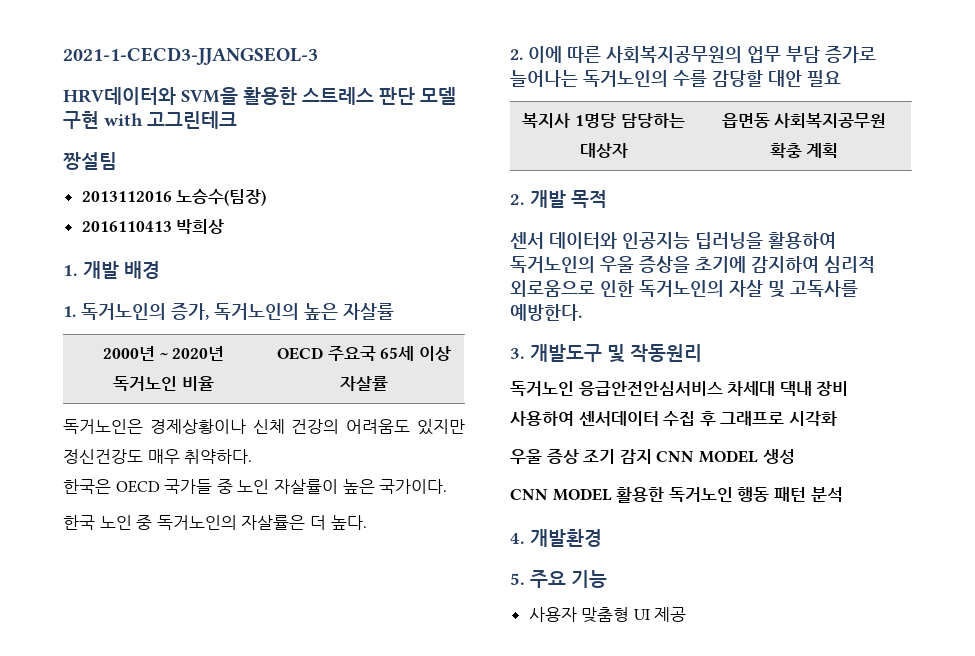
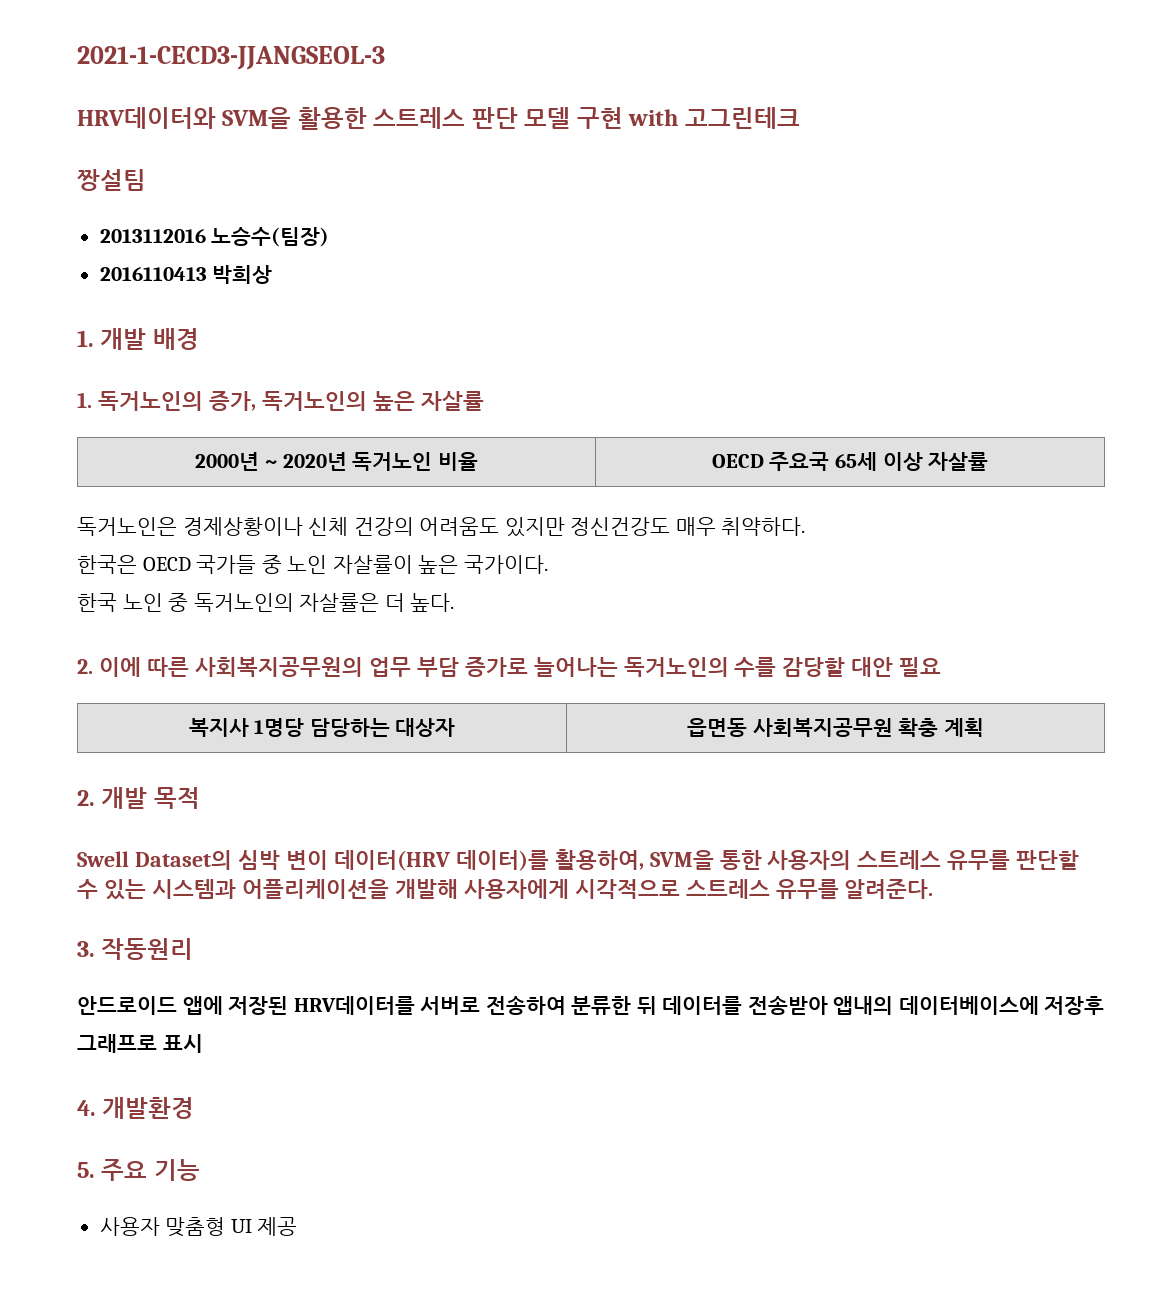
- 센서 데이터와 인공지능 딥러닝을 활용하여 독거노인의 우울 증상을 초기에 감지하여 심리적 외로움으로 인한 독거노인의 자살 및 고독사를 예방한다.
+ Swell Dataset의 심박 변이 데이터(HRV 데이터)를 활용하여, SVM을 통한 사용자의 스트레스 유무를 판단할 수 있는 시스템과 어플리케이션을 개발해 사용자에게 시각적으로 스트레스 유무를 알려준다.
- 3. 개발도구 및 작동원리
+ 3. 작동원리
- 독거노인 응급안전안심서비스 차세대 댁내 장비 사용하여 센서데이터 수집 후 그래프로 시각화
- 우울 증상 조기 감지 CNN MODEL 생성
- CNN MODEL 활용한 독거노인 행동 패턴 분석
+ 안드로이드 앱에 저장된 HRV데이터를 서버로 전송하여 분류한 뒤 데이터를 전송받아 앱내의 데이터베이스에 저장후 그래프로 표시

